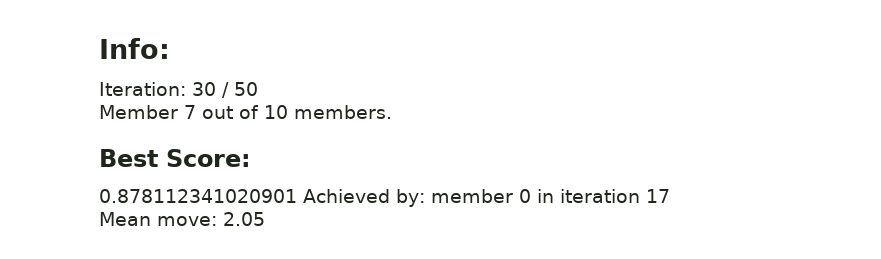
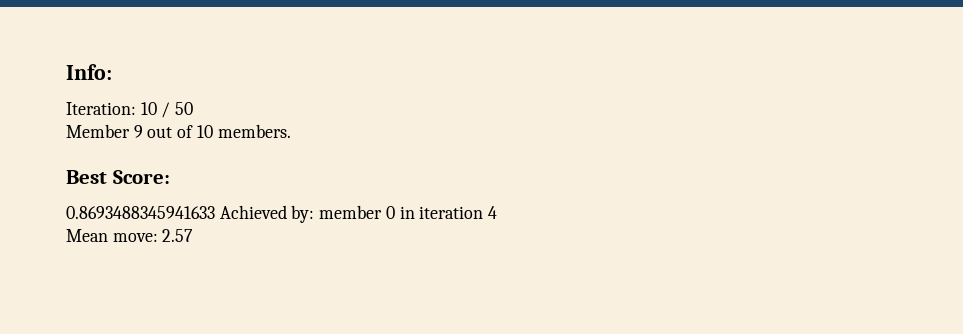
- Iteration: 30 / 50
+ Iteration: 10 / 50
- Member 7 out of 10 members.
+ Member 9 out of 10 members.
- 0.878112341020901 Achieved by: member 0 in iteration 17
+ 0.8693488345941633 Achieved by: member 0 in iteration 4
- Mean move: 2.05
+ Mean move: 2.57

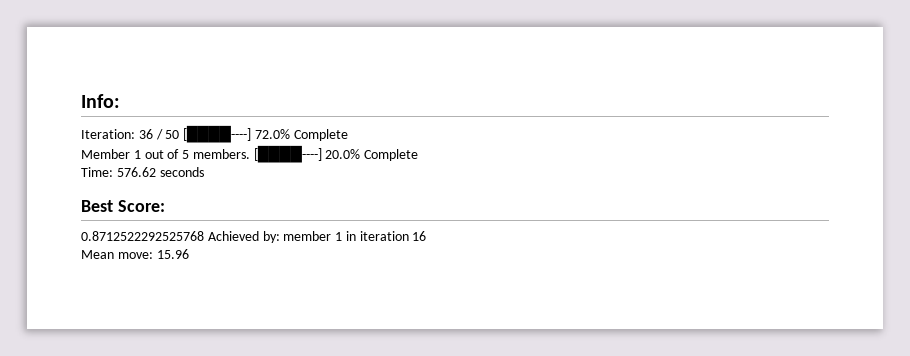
- Iteration: 10 / 50
+ Iteration: 36 / 50 [████----] 72.0% Complete
- Member 9 out of 10 members.
+ Member 1 out of 5 members. [████----] 20.0% Complete
+ Time: 576.62 seconds
- 0.8693488345941633 Achieved by: member 0 in iteration 4
+ 0.8712522292525768 Achieved by: member 1 in iteration 16
- Mean move: 2.57
+ Mean move: 15.96

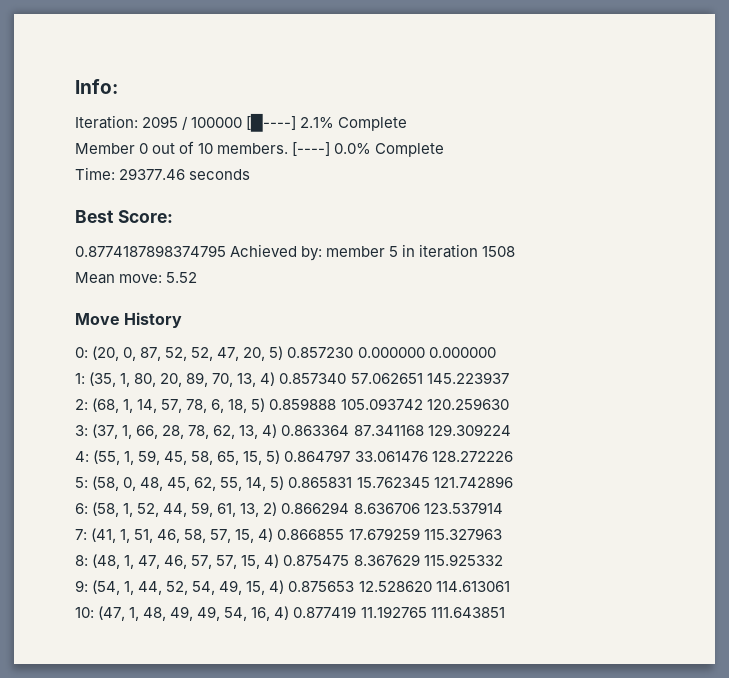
- Iteration: 36 / 50 [████----] 72.0% Complete
+ Iteration: 2095 / 100000 [█----] 2.1% Complete
- Member 1 out of 5 members. [████----] 20.0% Complete
+ Member 0 out of 10 members. [----] 0.0% Complete
- Time: 576.62 seconds
+ Time: 29377.46 seconds
- 0.8712522292525768 Achieved by: member 1 in iteration 16
+ 0.8774187898374795 Achieved by: member 5 in iteration 1508
- Mean move: 15.96
+ Mean move: 5.52
+ Move History
+ 0: (20, 0, 87, 52, 52, 47, 20, 5) 0.857230 0.000000 0.000000
+ 1: (35, 1, 80, 20, 89, 70, 13, 4) 0.857340 57.062651 145.223937
+ 2: (68, 1, 14, 57, 78, 6, 18, 5) 0.859888 105.093742 120.259630
+ 3: (37, 1, 66, 28, 78, 62, 13, 4) 0.863364 87.341168 129.309224
+ 4: (55, 1, 59, 45, 58, 65, 15, 5) 0.864797 33.061476 128.272226
+ 5: (58, 0, 48, 45, 62, 55, 14, 5) 0.865831 15.762345 121.742896
+ 6: (58, 1, 52, 44, 59, 61, 13, 2) 0.866294 8.636706 123.537914
+ 7: (41, 1, 51, 46, 58, 57, 15, 4) 0.866855 17.679259 115.327963
+ 8: (48, 1, 47, 46, 57, 57, 15, 4) 0.875475 8.367629 115.925332
+ 9: (54, 1, 44, 52, 54, 49, 15, 4) 0.875653 12.528620 114.613061
+ 10: (47, 1, 48, 49, 49, 54, 16, 4) 0.877419 11.192765 111.643851

